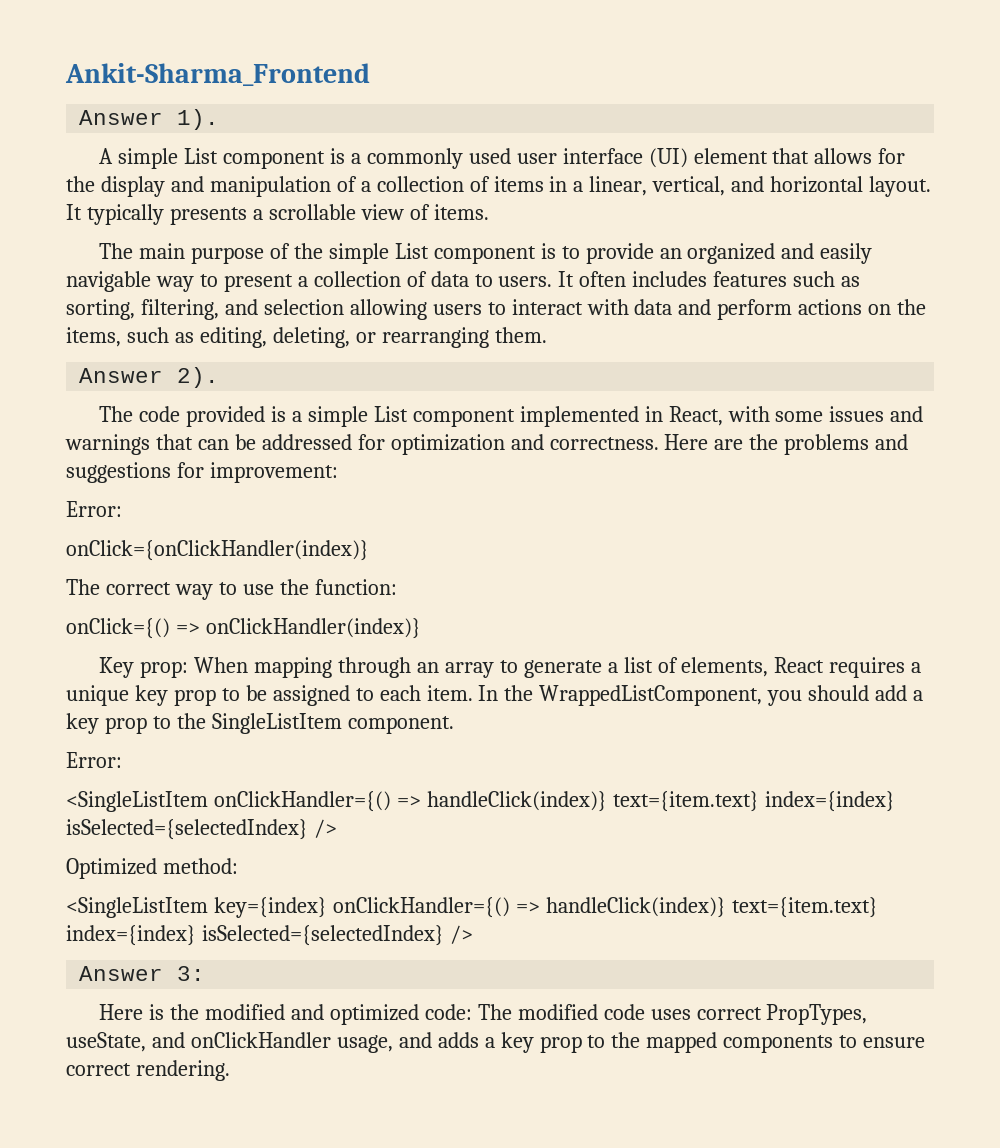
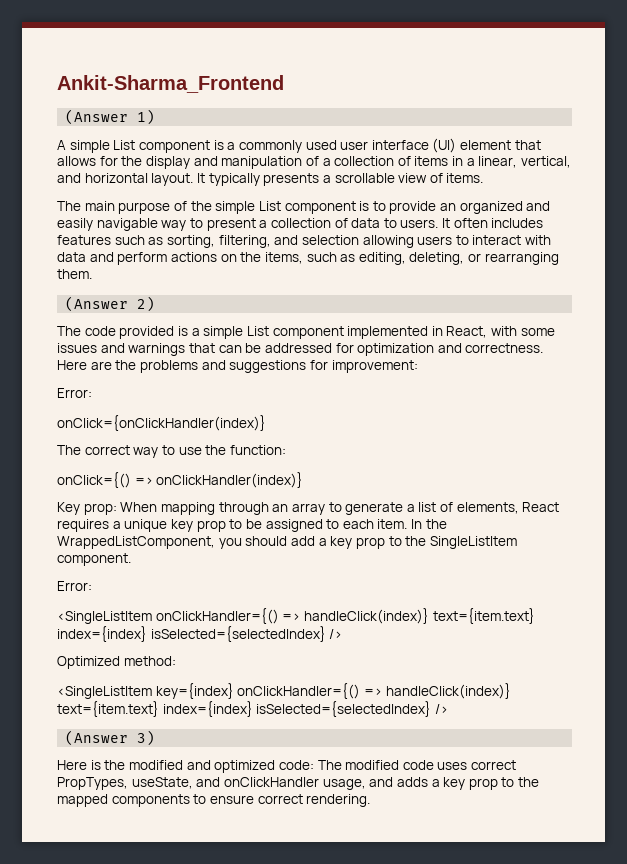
- Answer 1).
+ (Answer 1)
- Answer 2).
+ (Answer 2)
- Answer 3:
+ (Answer 3)

